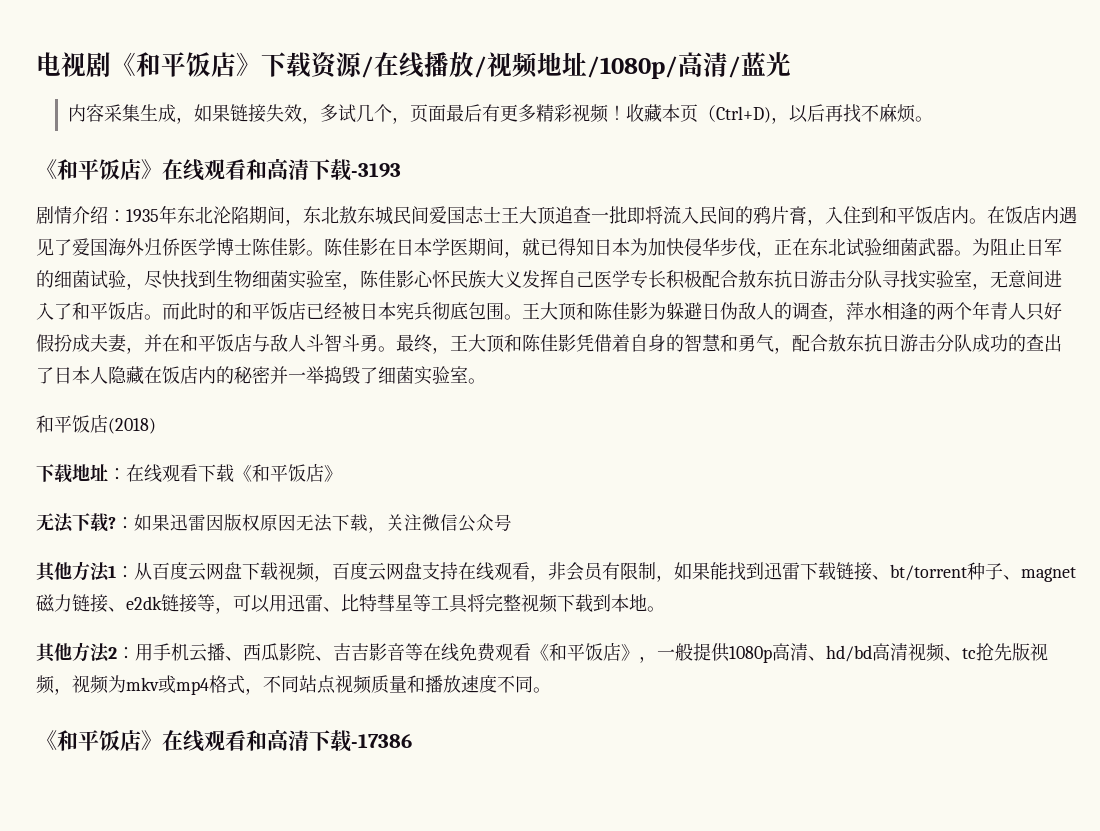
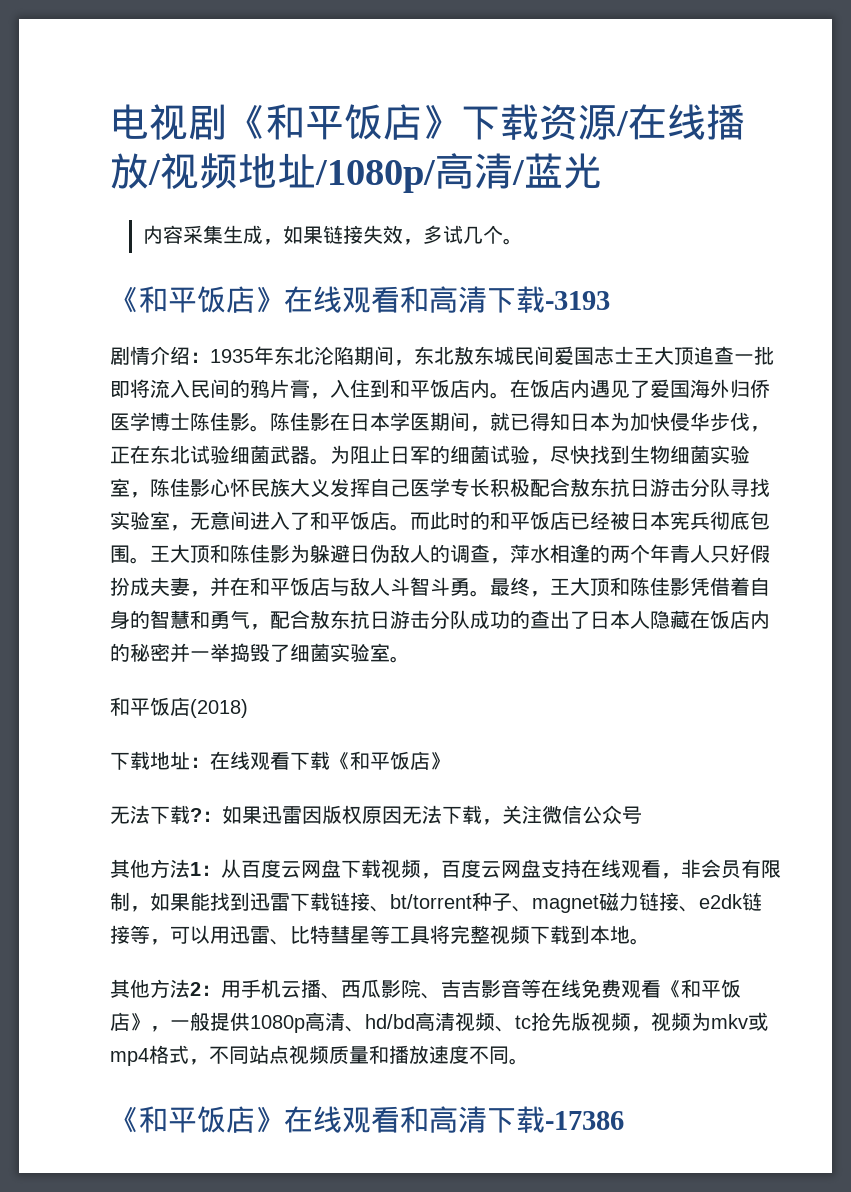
- 内容采集生成，如果链接失效，多试几个，页面最后有更多精彩视频！收藏本页（Ctrl+D)，以后再找不麻烦。
+ 内容采集生成，如果链接失效，多试几个。

